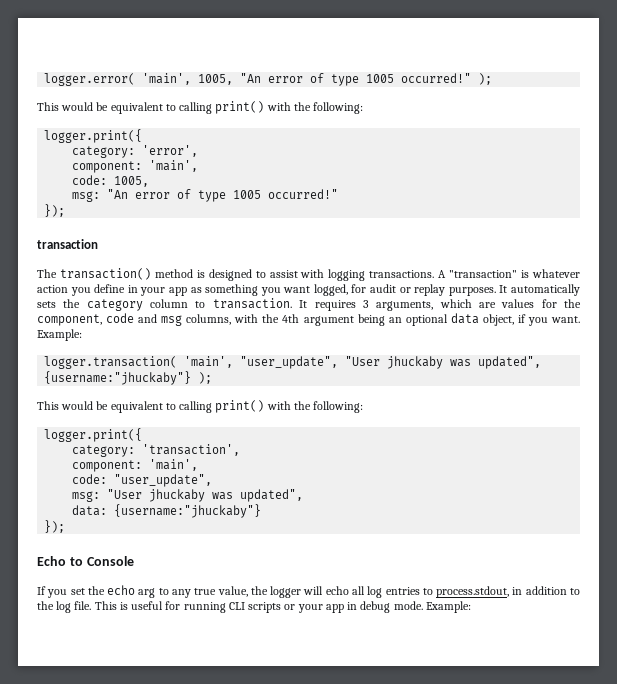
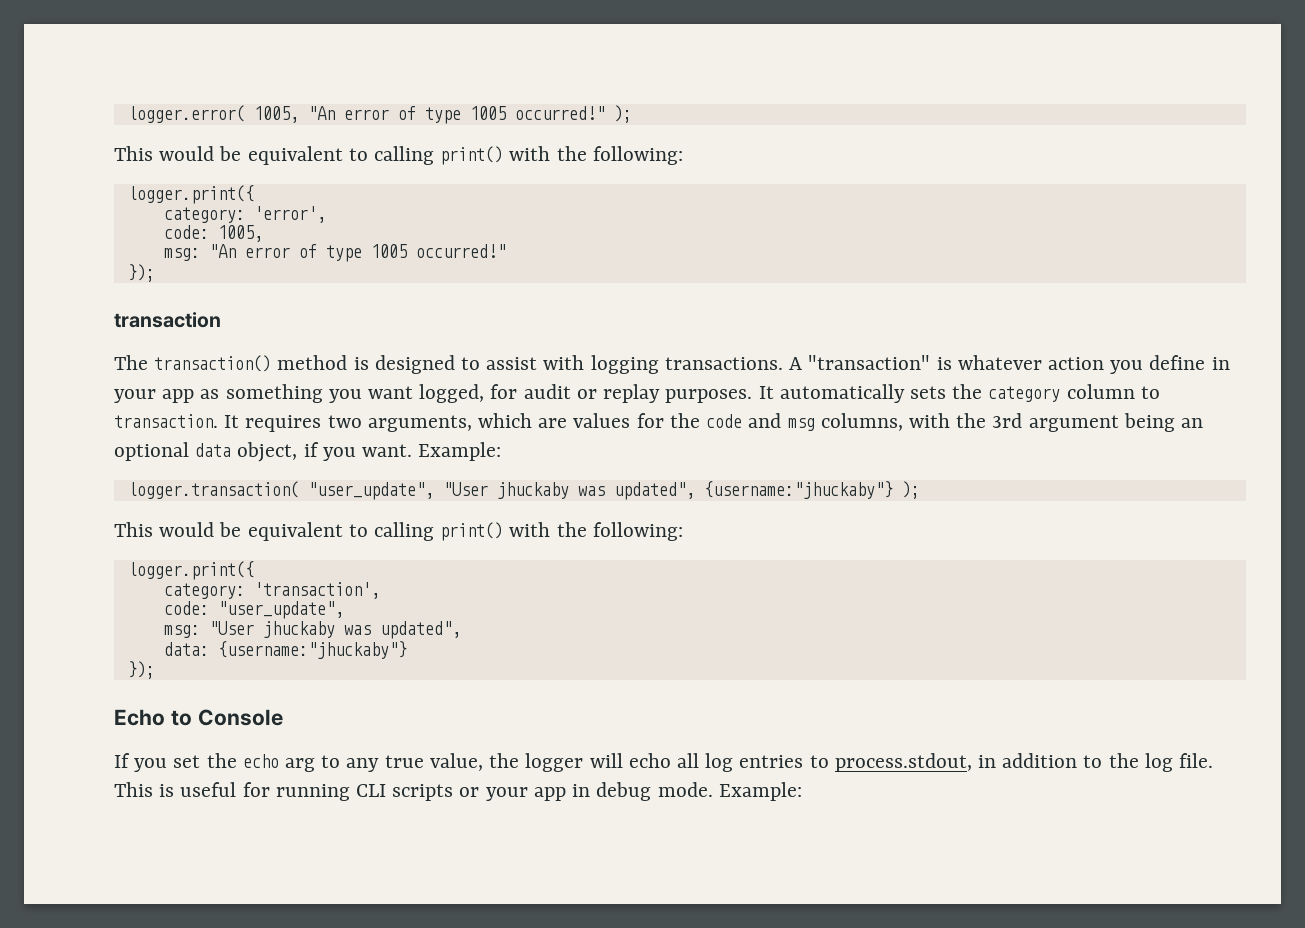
- logger.error( 'main', 1005, "An error of type 1005 occurred!" );
+ logger.error( 1005, "An error of type 1005 occurred!" );
  category: 'error',
- component: 'main',
- It requires 3 arguments, which are values for the component, code and msg columns, with the 4th argument being an optional data object, if you want.
+ It requires two arguments, which are values for the code and msg columns, with the 3rd argument being an optional data object, if you want.
- logger.transaction( 'main', "user_update", "User jhuckaby was updated", {username:"jhuckaby"} );
+ logger.transaction( "user_update", "User jhuckaby was updated", {username:"jhuckaby"} );
  category: 'transaction',
- component: 'main',

